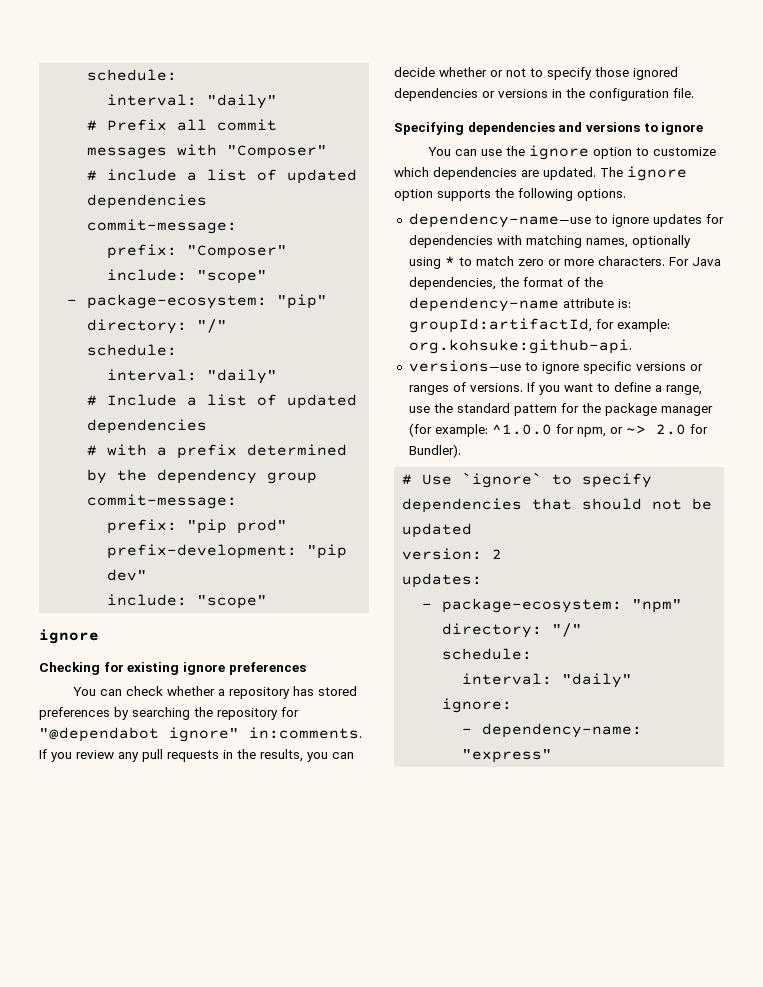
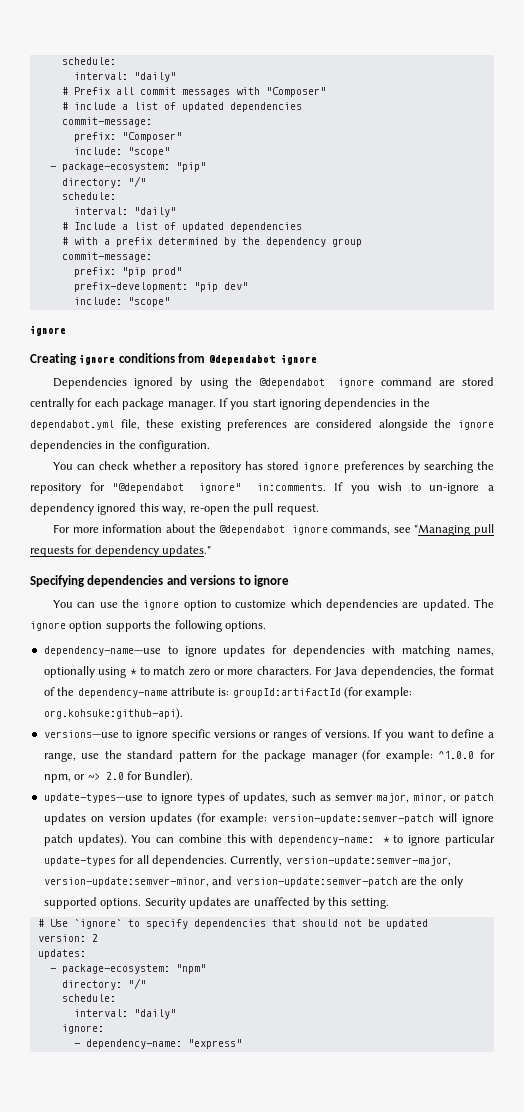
- Checking for existing ignore preferences
+ Creating ignore conditions from @dependabot ignore
+ Dependencies ignored by using the @dependabot ignore command are stored centrally for each package manager. If you start ignoring dependencies in the dependabot.yml file, these existing preferences are considered alongside the ignore dependencies in the configuration.
- You can check whether a repository has stored preferences by searching the repository for "@dependabot ignore" in:comments.
+ You can check whether a repository has stored ignore preferences by searching the repository for "@dependabot ignore" in:comments.
- If you review any pull requests in the results, you can decide whether or not to specify those ignored dependencies or versions in the configuration file.
+ If you wish to un-ignore a dependency ignored this way, re-open the pull request.
+ For more information about the @dependabot ignore commands, see "Managing pull requests for dependency updates."
- For Java dependencies, the format of the dependency-name attribute is: groupId:artifactId, for example: org.kohsuke:github-api.
+ For Java dependencies, the format of the dependency-name attribute is: groupId:artifactId (for example: org.kohsuke:github-api).
+ update-types—use to ignore types of updates, such as semver major, minor, or patch updates on version updates (for example: version-update:semver-patch will ignore patch updates). You can combine this with dependency-name: * to ignore particular update-types for all dependencies. Currently, version-update:semver-major, version-update:semver-minor, and version-update:semver-patch are the only supported options. Security updates are unaffected by this setting.

